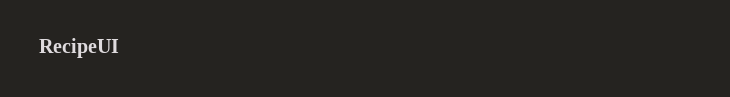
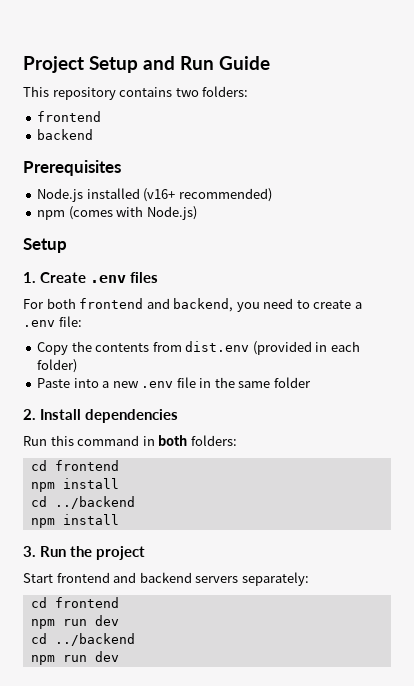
- RecipeUI
+ Project Setup and Run Guide
+ This repository contains two folders:
+ frontend
+ backend
+ Prerequisites
+ Node.js installed (v16+ recommended)
+ npm (comes with Node.js)
+ Setup
+ 1. Create .env files
+ For both frontend and backend, you need to create a .env file:
+ Copy the contents from dist.env (provided in each folder)
+ Paste into a new .env file in the same folder
+ 2. Install dependencies
+ Run this command in both folders:
+ cd frontend
+ npm install
+ cd ../backend
+ npm install
+ 3. Run the project
+ Start frontend and backend servers separately:
+ cd frontend
+ npm run dev
+ cd ../backend
+ npm run dev

